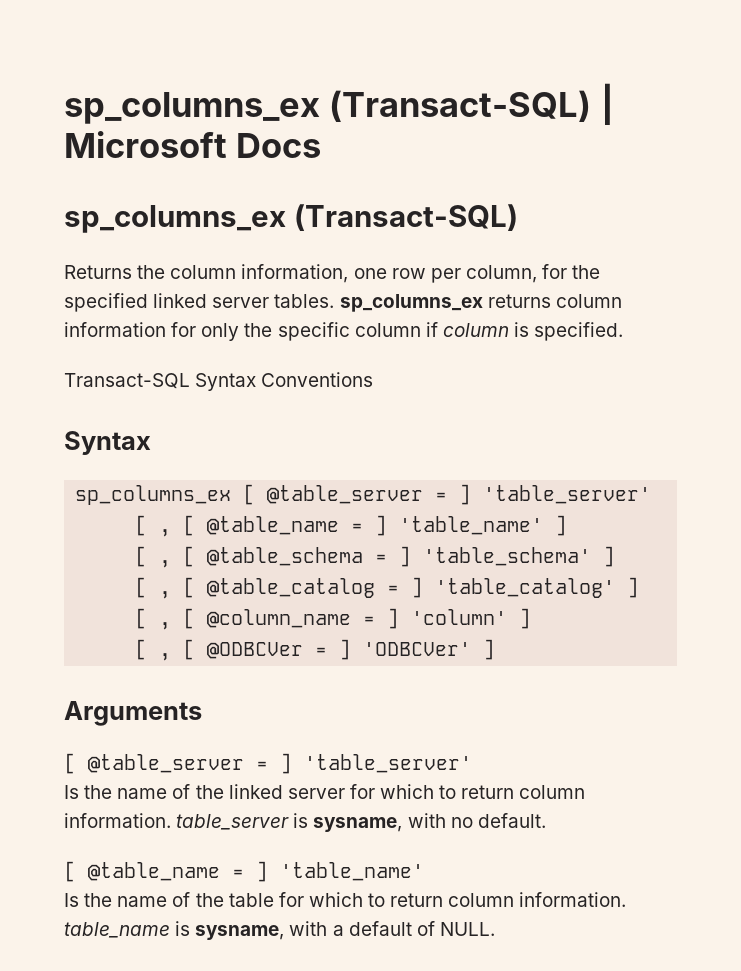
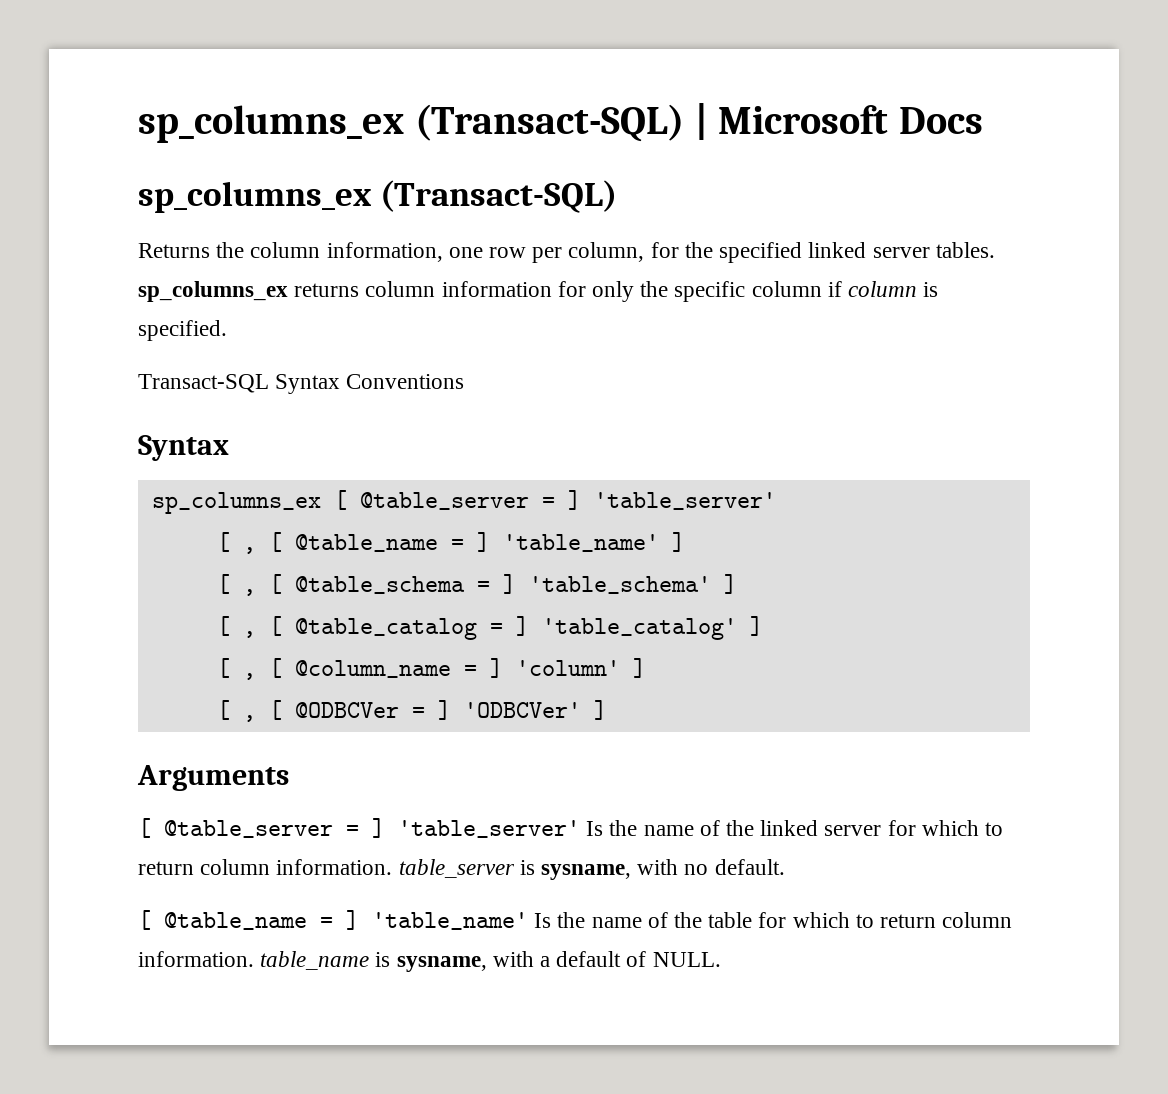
  Arguments
- [ @table_server = ] 'table_server'
- Is the name of the linked server for which to return column information. table_server is sysname, with no default.
- [ @table_name = ] 'table_name'
- Is the name of the table for which to return column information. table_name is sysname, with a default of NULL.
+ [ @table_server = ] 'table_server' Is the name of the linked server for which to return column information. table_server is sysname, with no default.
+ [ @table_name = ] 'table_name' Is the name of the table for which to return column information. table_name is sysname, with a default of NULL.

